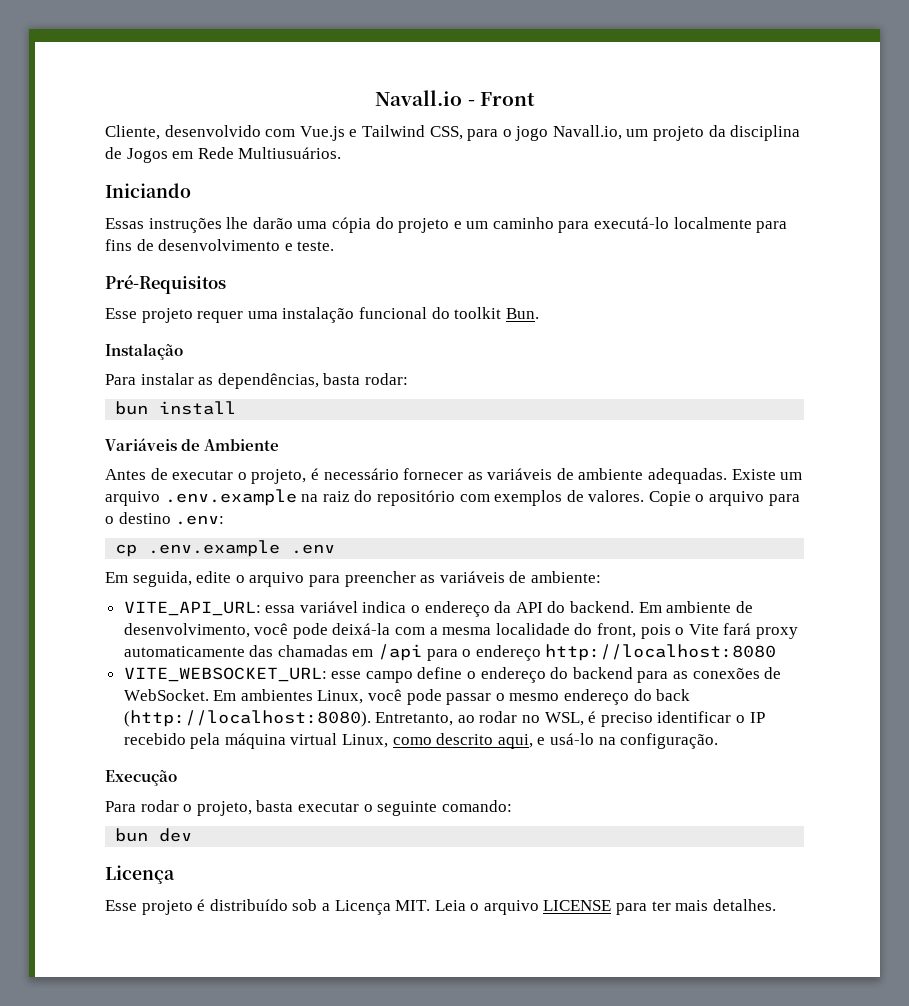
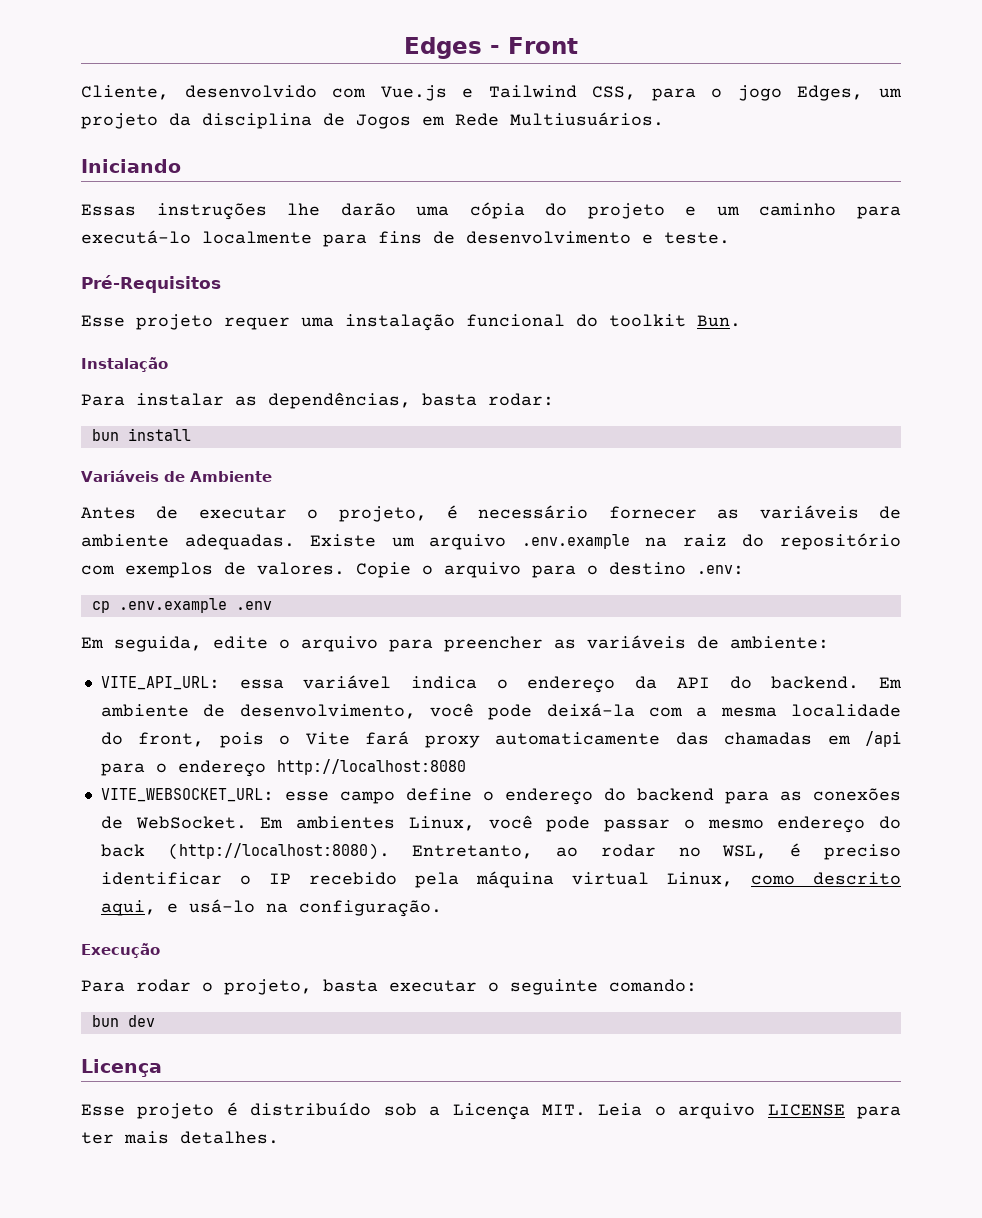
- Navall.io - Front
+ Edges - Front
- Cliente, desenvolvido com Vue.js e Tailwind CSS, para o jogo Navall.io, um projeto da disciplina de Jogos em Rede Multiusuários.
+ Cliente, desenvolvido com Vue.js e Tailwind CSS, para o jogo Edges, um projeto da disciplina de Jogos em Rede Multiusuários.

